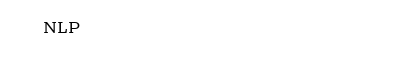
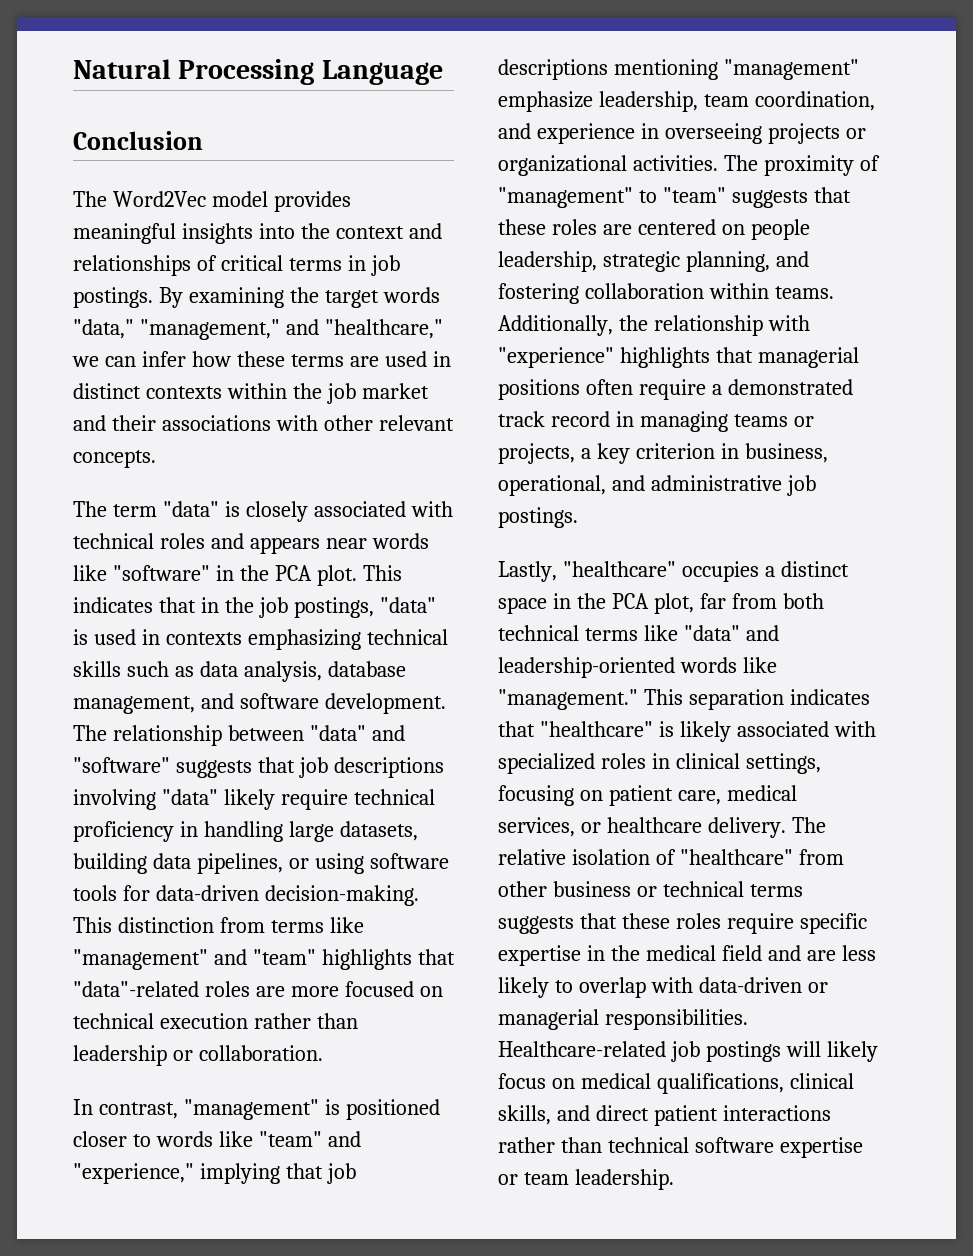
- NLP
+ Natural Processing Language
+ Conclusion
+ The Word2Vec model provides meaningful insights into the context and relationships of critical terms in job postings. By examining the target words "data," "management," and "healthcare," we can infer how these terms are used in distinct contexts within the job market and their associations with other relevant concepts.
+ The term "data" is closely associated with technical roles and appears near words like "software" in the PCA plot. This indicates that in the job postings, "data" is used in contexts emphasizing technical skills such as data analysis, database management, and software development. The relationship between "data" and "software" suggests that job descriptions involving "data" likely require technical proficiency in handling large datasets, building data pipelines, or using software tools for data-driven decision-making. This distinction from terms like "management" and "team" highlights that "data"-related roles are more focused on technical execution rather than leadership or collaboration.
+ In contrast, "management" is positioned closer to words like "team" and "experience," implying that job descriptions mentioning "management" emphasize leadership, team coordination, and experience in overseeing projects or organizational activities. The proximity of "management" to "team" suggests that these roles are centered on people leadership, strategic planning, and fostering collaboration within teams. Additionally, the relationship with "experience" highlights that managerial positions often require a demonstrated track record in managing teams or projects, a key criterion in business, operational, and administrative job postings.
+ Lastly, "healthcare" occupies a distinct space in the PCA plot, far from both technical terms like "data" and leadership-oriented words like "management." This separation indicates that "healthcare" is likely associated with specialized roles in clinical settings, focusing on patient care, medical services, or healthcare delivery. The relative isolation of "healthcare" from other business or technical terms suggests that these roles require specific expertise in the medical field and are less likely to overlap with data-driven or managerial responsibilities. Healthcare-related job postings will likely focus on medical qualifications, clinical skills, and direct patient interactions rather than technical software expertise or team leadership.

